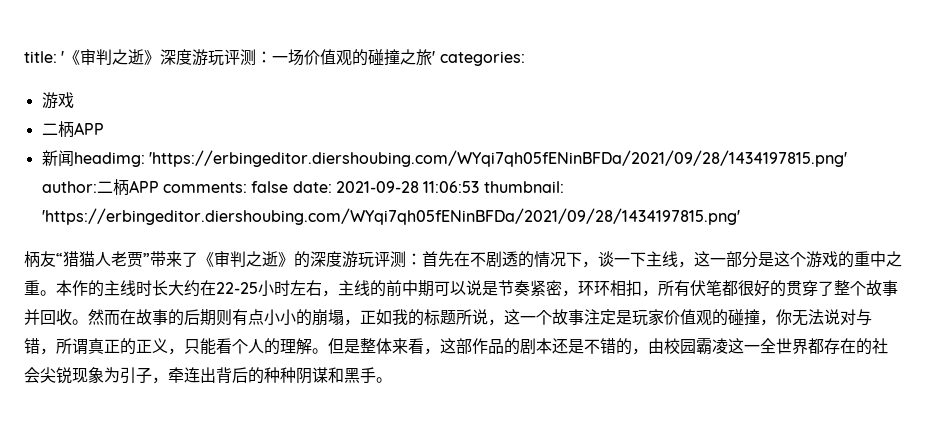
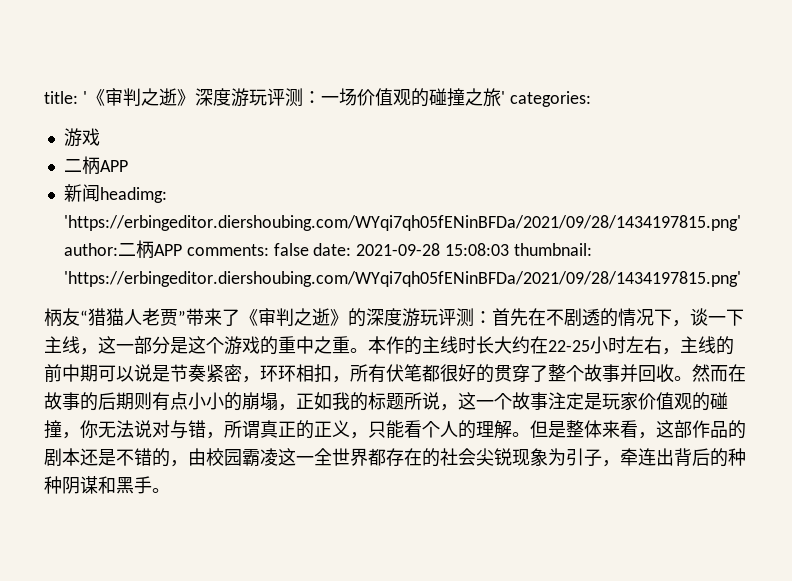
- 新闻headimg: 'https://erbingeditor.diershoubing.com/WYqi7qh05fENinBFDa/2021/09/28/1434197815.png' author:二柄APP comments: false date: 2021-09-28 11:06:53 thumbnail: 'https://erbingeditor.diershoubing.com/WYqi7qh05fENinBFDa/2021/09/28/1434197815.png'
+ 新闻headimg: 'https://erbingeditor.diershoubing.com/WYqi7qh05fENinBFDa/2021/09/28/1434197815.png' author:二柄APP comments: false date: 2021-09-28 15:08:03 thumbnail: 'https://erbingeditor.diershoubing.com/WYqi7qh05fENinBFDa/2021/09/28/1434197815.png'

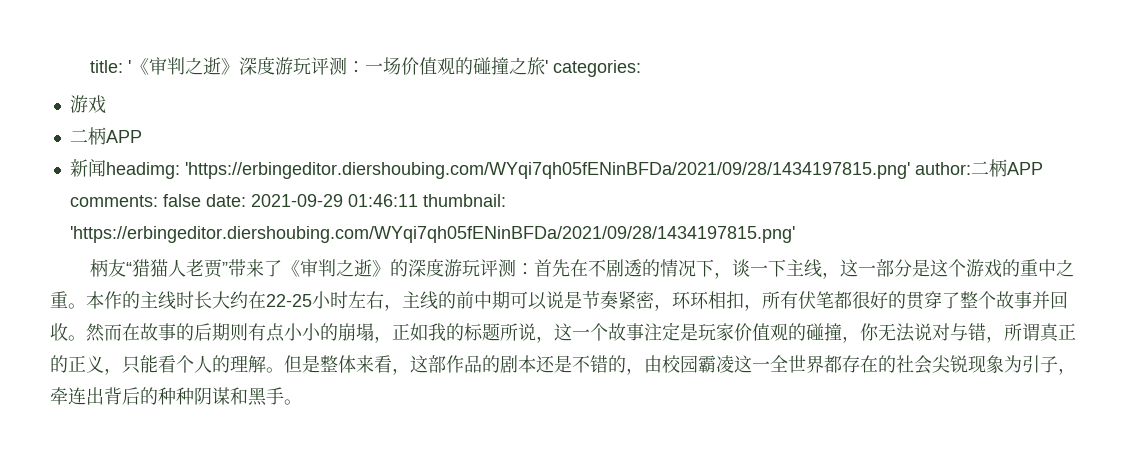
- 新闻headimg: 'https://erbingeditor.diershoubing.com/WYqi7qh05fENinBFDa/2021/09/28/1434197815.png' author:二柄APP comments: false date: 2021-09-28 15:08:03 thumbnail: 'https://erbingeditor.diershoubing.com/WYqi7qh05fENinBFDa/2021/09/28/1434197815.png'
+ 新闻headimg: 'https://erbingeditor.diershoubing.com/WYqi7qh05fENinBFDa/2021/09/28/1434197815.png' author:二柄APP comments: false date: 2021-09-29 01:46:11 thumbnail: 'https://erbingeditor.diershoubing.com/WYqi7qh05fENinBFDa/2021/09/28/1434197815.png'

